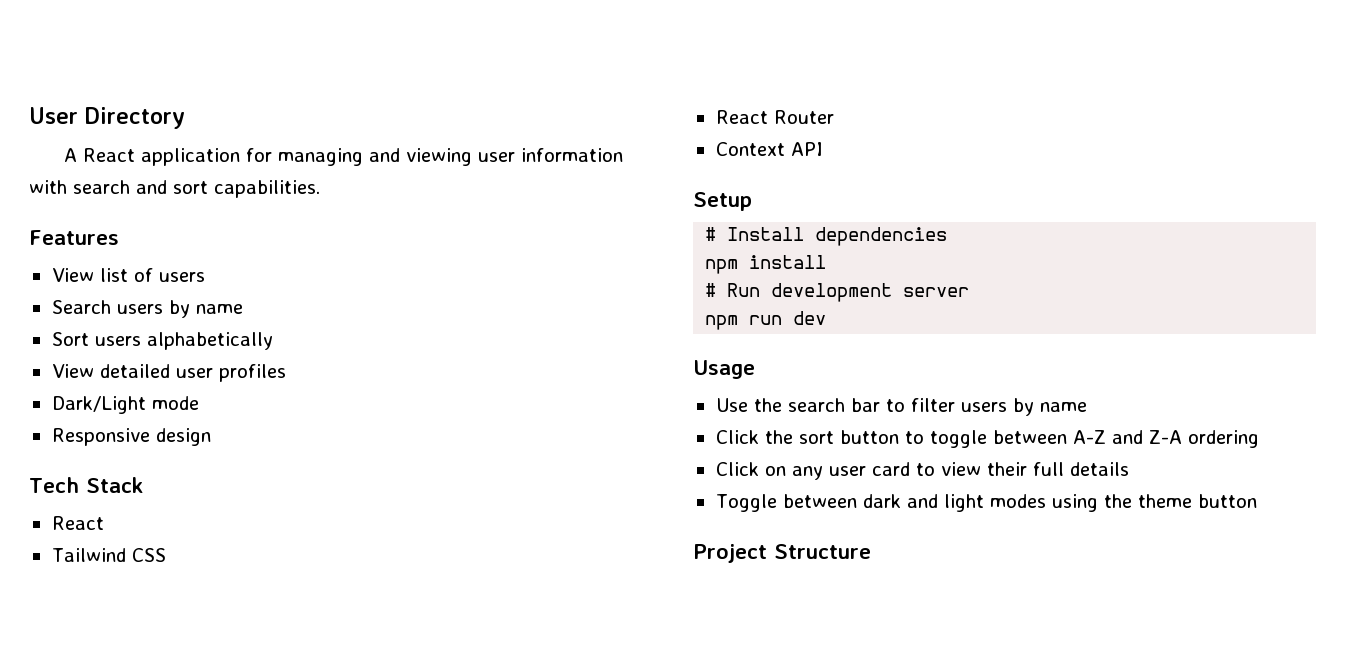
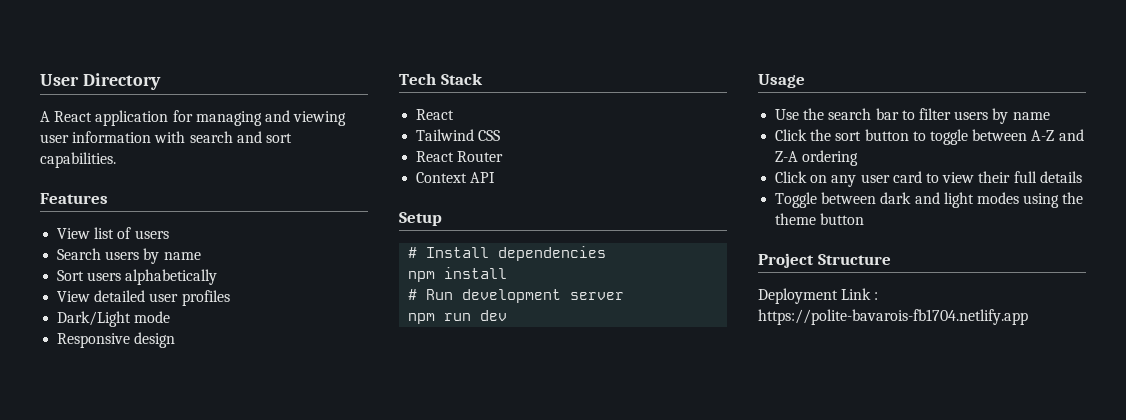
+ Deployment Link : https://polite-bavarois-fb1704.netlify.app

